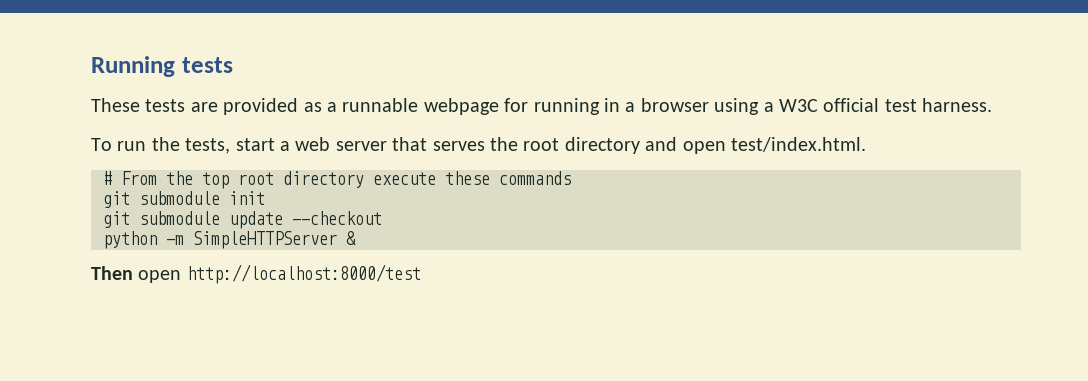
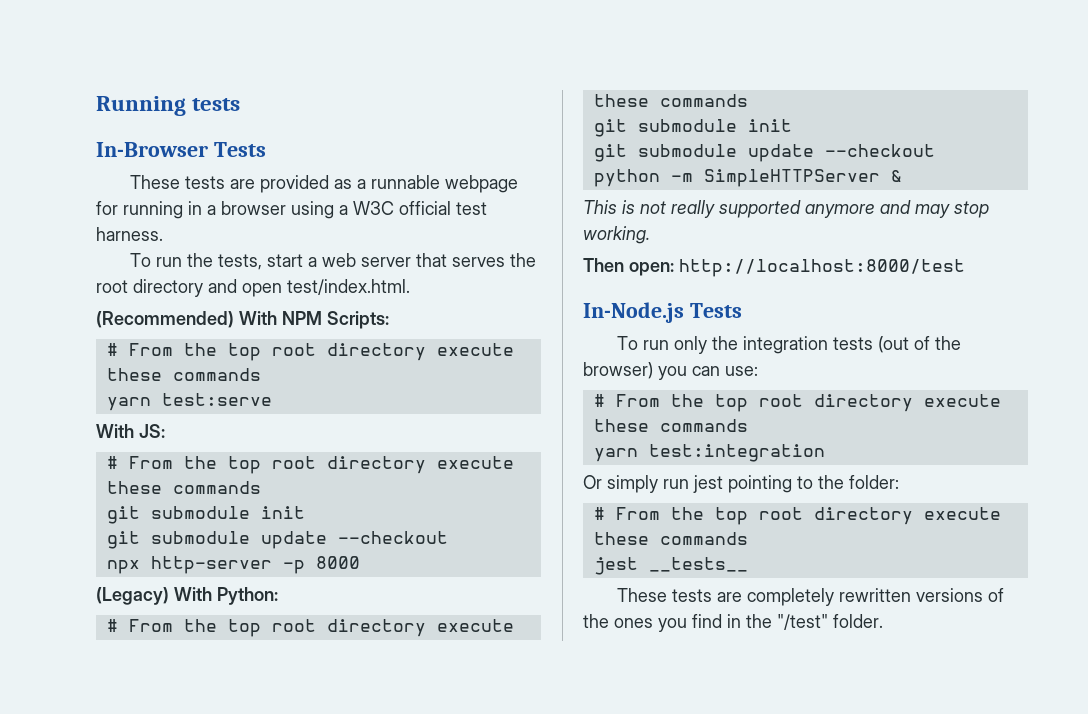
+ In-Browser Tests
+ (Recommended) With NPM Scripts:
+ # From the top root directory execute these commands
+ yarn test:serve
+ With JS:
+ # From the top root directory execute these commands
+ git submodule init
+ git submodule update --checkout
+ npx http-server -p 8000
+ (Legacy) With Python:
+ This is not really supported anymore and may stop working.
- Then open http://localhost:8000/test
+ Then open: http://localhost:8000/test
+ In-Node.js Tests
+ To run only the integration tests (out of the browser) you can use:
+ # From the top root directory execute these commands
+ yarn test:integration
+ Or simply run jest pointing to the folder:
+ # From the top root directory execute these commands
+ jest __tests__
+ These tests are completely rewritten versions of the ones you find in the "/test" folder.

